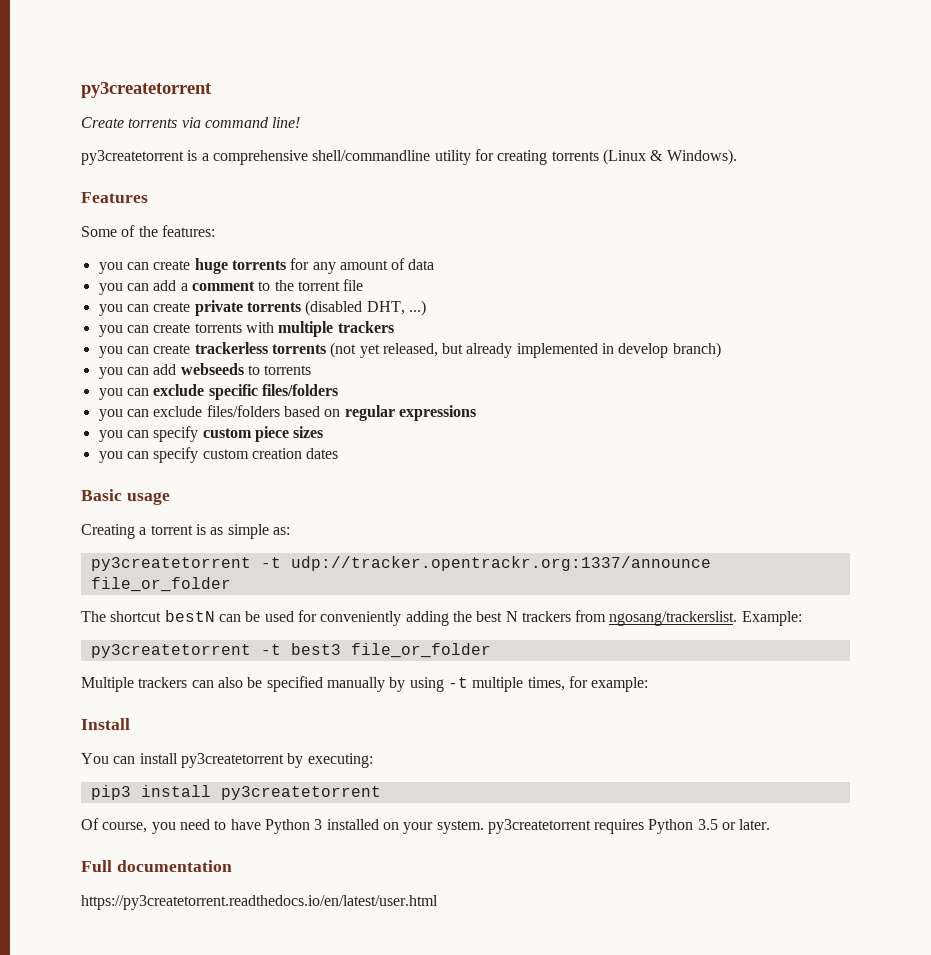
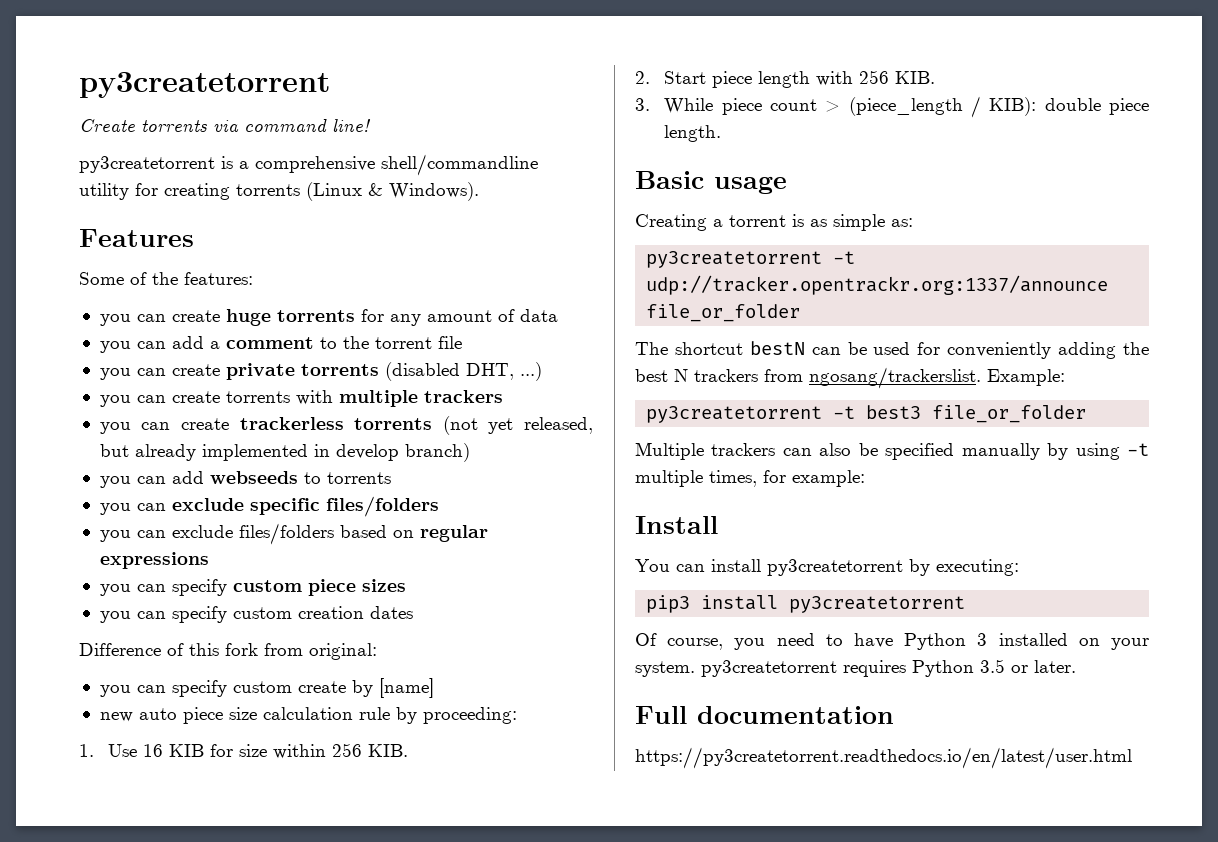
+ Difference of this fork from original:
+ you can specify custom create by [name]
+ new auto piece size calculation rule by proceeding:
+ 1. Use 16 KIB for size within 256 KIB.
+ 2. Start piece length with 256 KIB.
+ 3. While piece count > (piece_length / KIB): double piece length.

